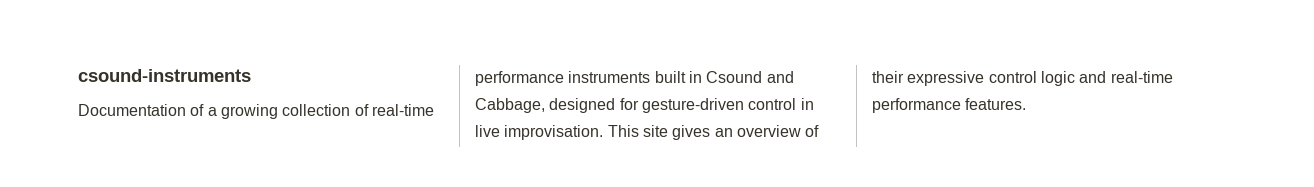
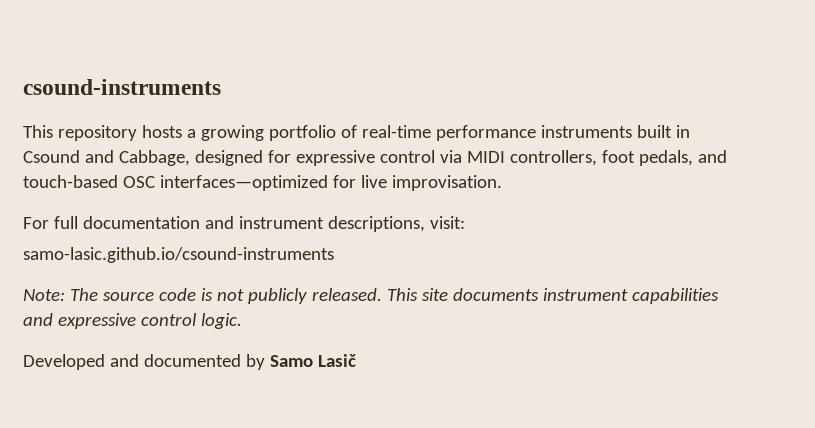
- Documentation of a growing collection of real-time performance instruments built in Csound and Cabbage, designed for gesture-driven control in live improvisation. This site gives an overview of their expressive control logic and real-time performance features.
+ This repository hosts a growing portfolio of real-time performance instruments built in Csound and Cabbage, designed for expressive control via MIDI controllers, foot pedals, and touch-based OSC interfaces—optimized for live improvisation.
+ For full documentation and instrument descriptions, visit:
+ samo-lasic.github.io/csound-instruments
+ Note: The source code is not publicly released. This site documents instrument capabilities and expressive control logic.
+ Developed and documented by Samo Lasič

